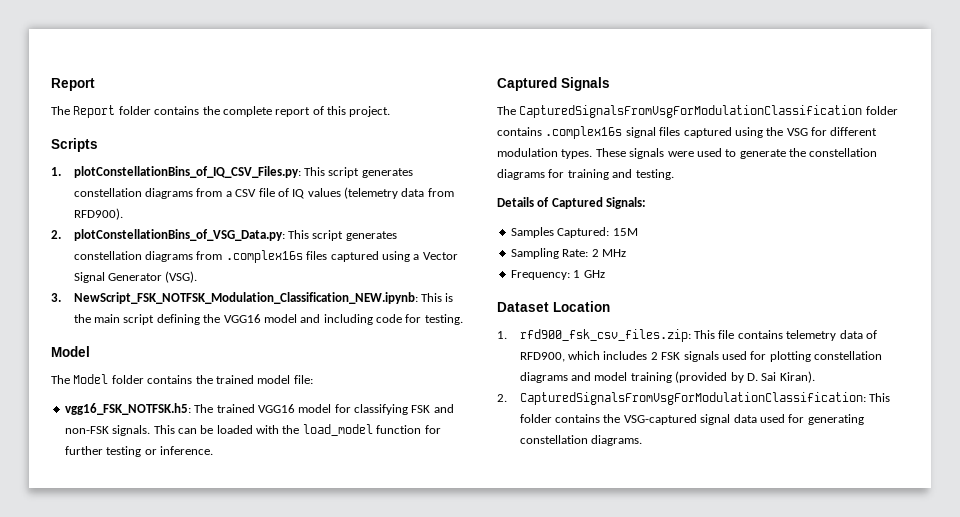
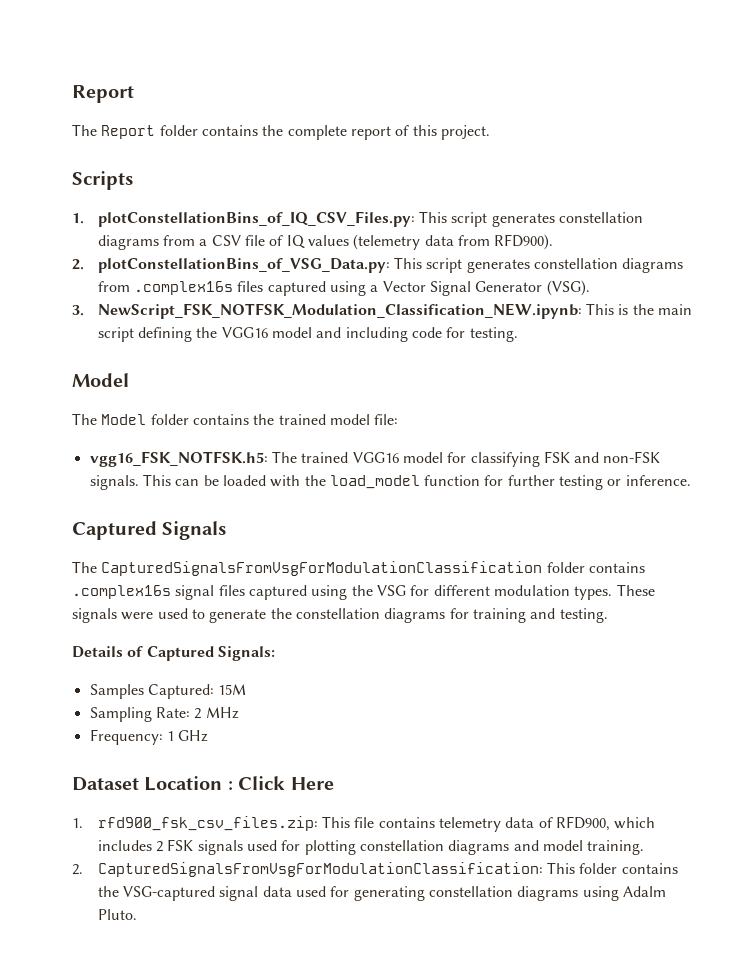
- Dataset Location
+ Dataset Location : Click Here
- 1. rfd900_fsk_csv_files.zip: This file contains telemetry data of RFD900, which includes 2 FSK signals used for plotting constellation diagrams and model training (provided by D. Sai Kiran).
+ 1. rfd900_fsk_csv_files.zip: This file contains telemetry data of RFD900, which includes 2 FSK signals used for plotting constellation diagrams and model training.
- 2. CapturedSignalsFromVsgForModulationClassification: This folder contains the VSG-captured signal data used for generating constellation diagrams.
+ 2. CapturedSignalsFromVsgForModulationClassification: This folder contains the VSG-captured signal data used for generating constellation diagrams using Adalm Pluto.

